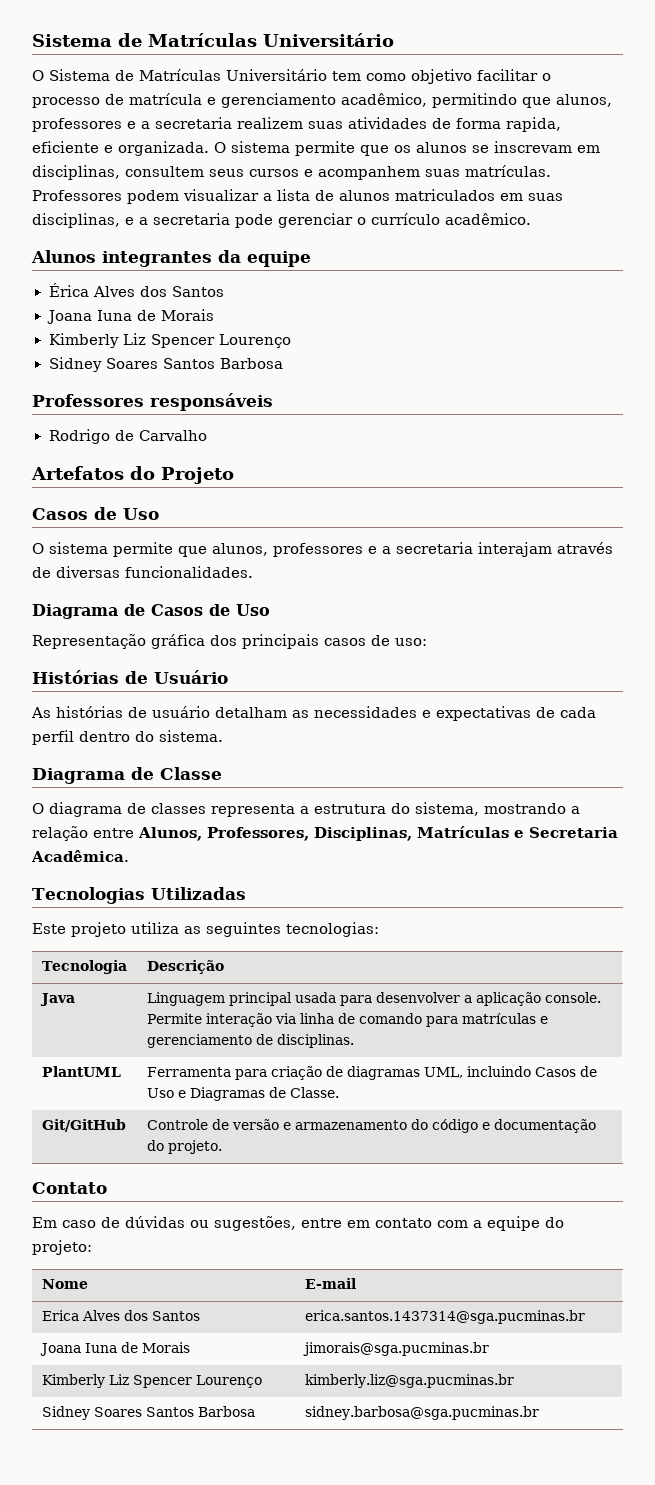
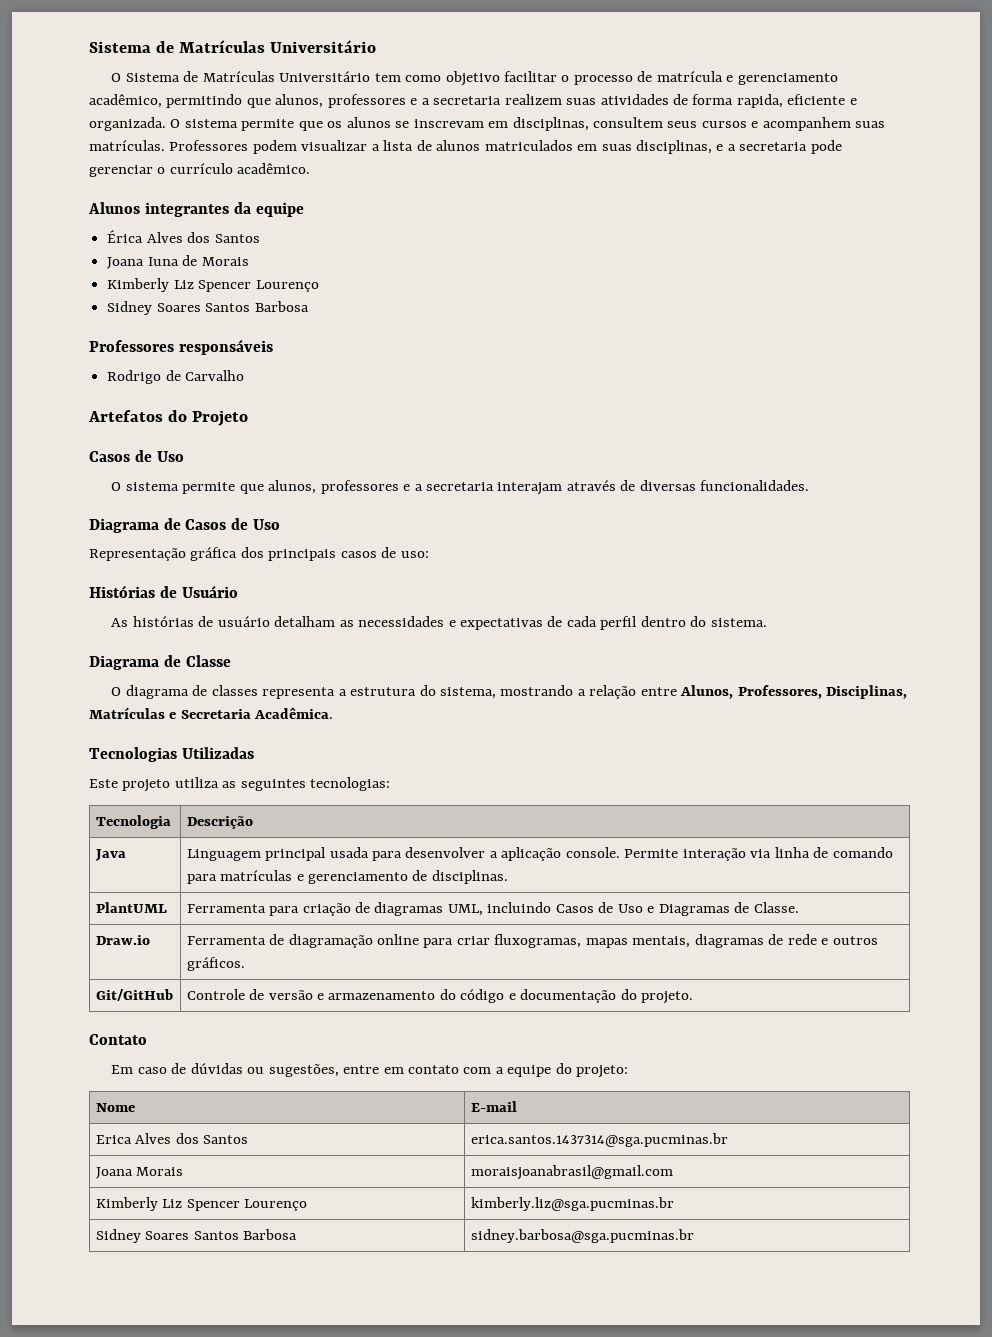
+ Draw.io | Ferramenta de diagramação online para criar fluxogramas, mapas mentais, diagramas de rede e outros gráficos.
- Joana Iuna de Morais | jimorais@sga.pucminas.br
+ Joana Morais | moraisjoanabrasil@gmail.com

